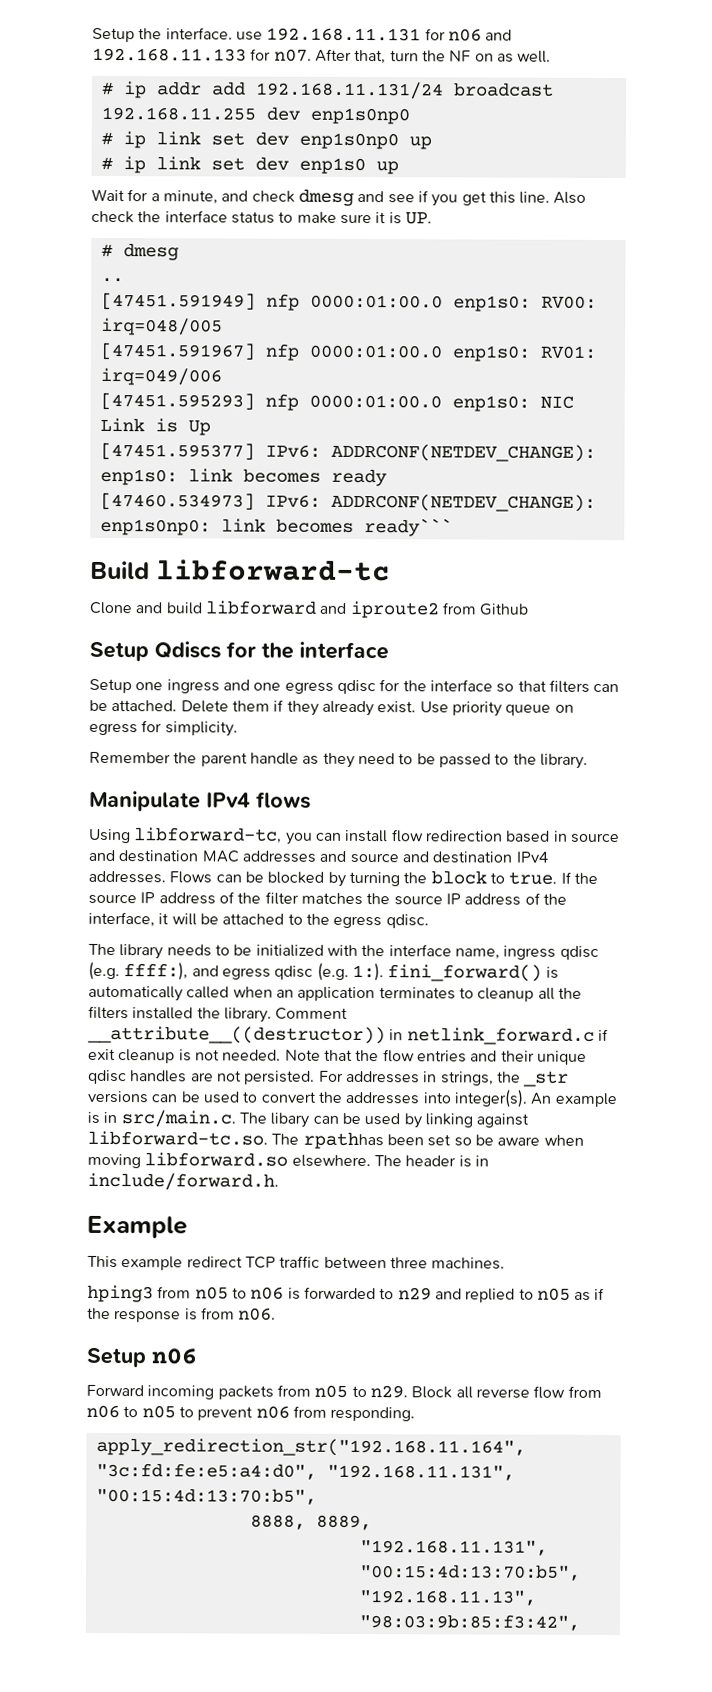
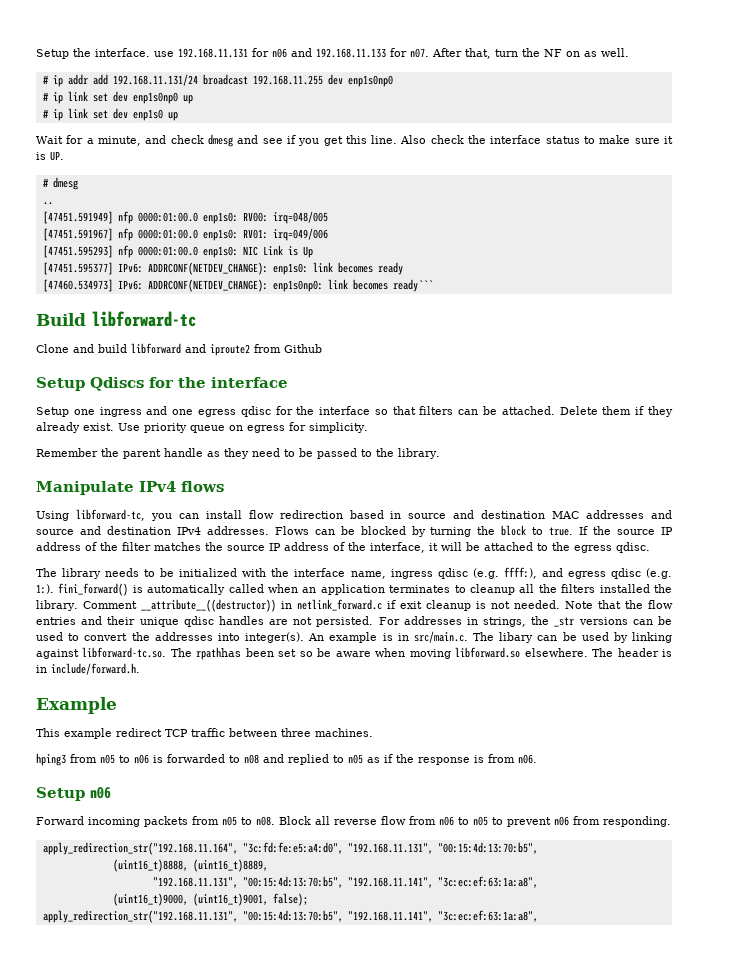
- hping3 from n05 to n06 is forwarded to n29 and replied to n05 as if the response is from n06.
+ hping3 from n05 to n06 is forwarded to n08 and replied to n05 as if the response is from n06.
- Forward incoming packets from n05 to n29.
+ Forward incoming packets from n05 to n08.
- 8888, 8889,
- "192.168.11.131", "00:15:4d:13:70:b5", "192.168.11.13", "98:03:9b:85:f3:42",
+ (uint16_t)8888, (uint16_t)8889,
+ "192.168.11.131", "00:15:4d:13:70:b5", "192.168.11.141", "3c:ec:ef:63:1a:a8",
+ (uint16_t)9000, (uint16_t)9001, false);
+ apply_redirection_str("192.168.11.131", "00:15:4d:13:70:b5", "192.168.11.141", "3c:ec:ef:63:1a:a8",

